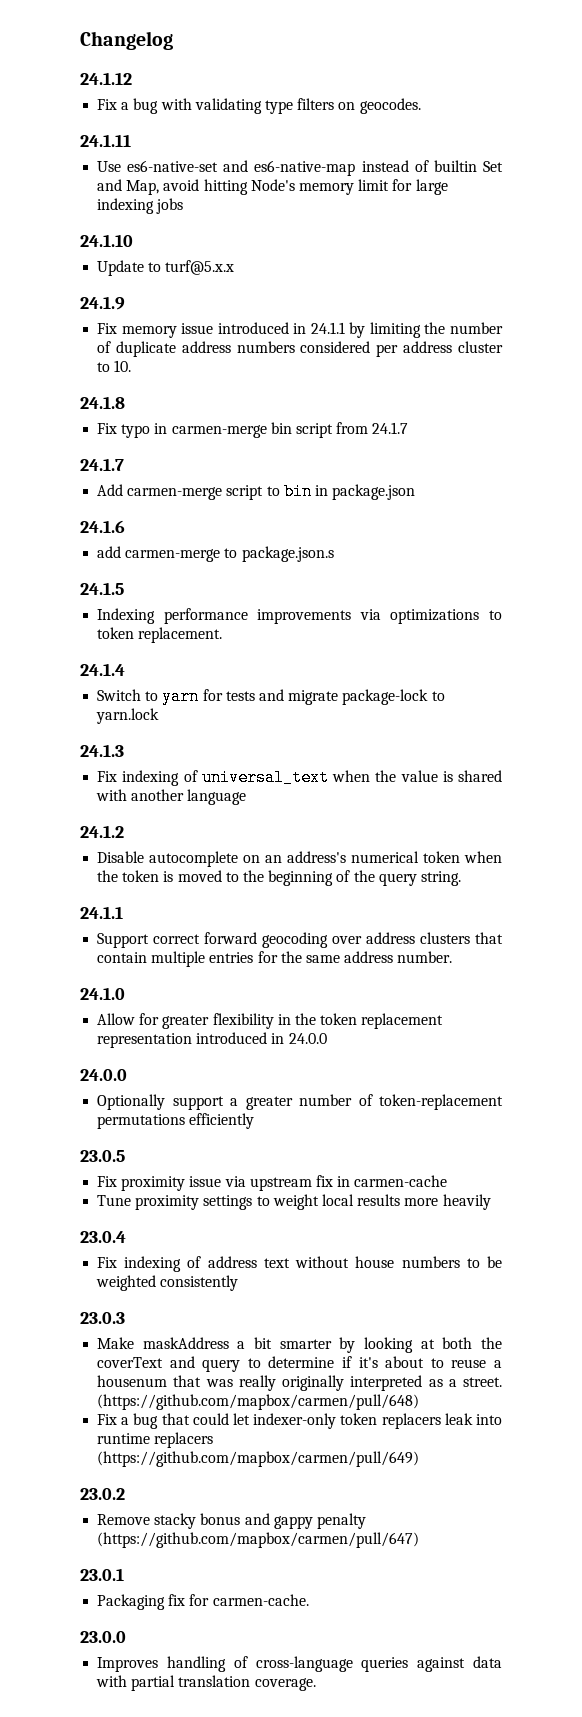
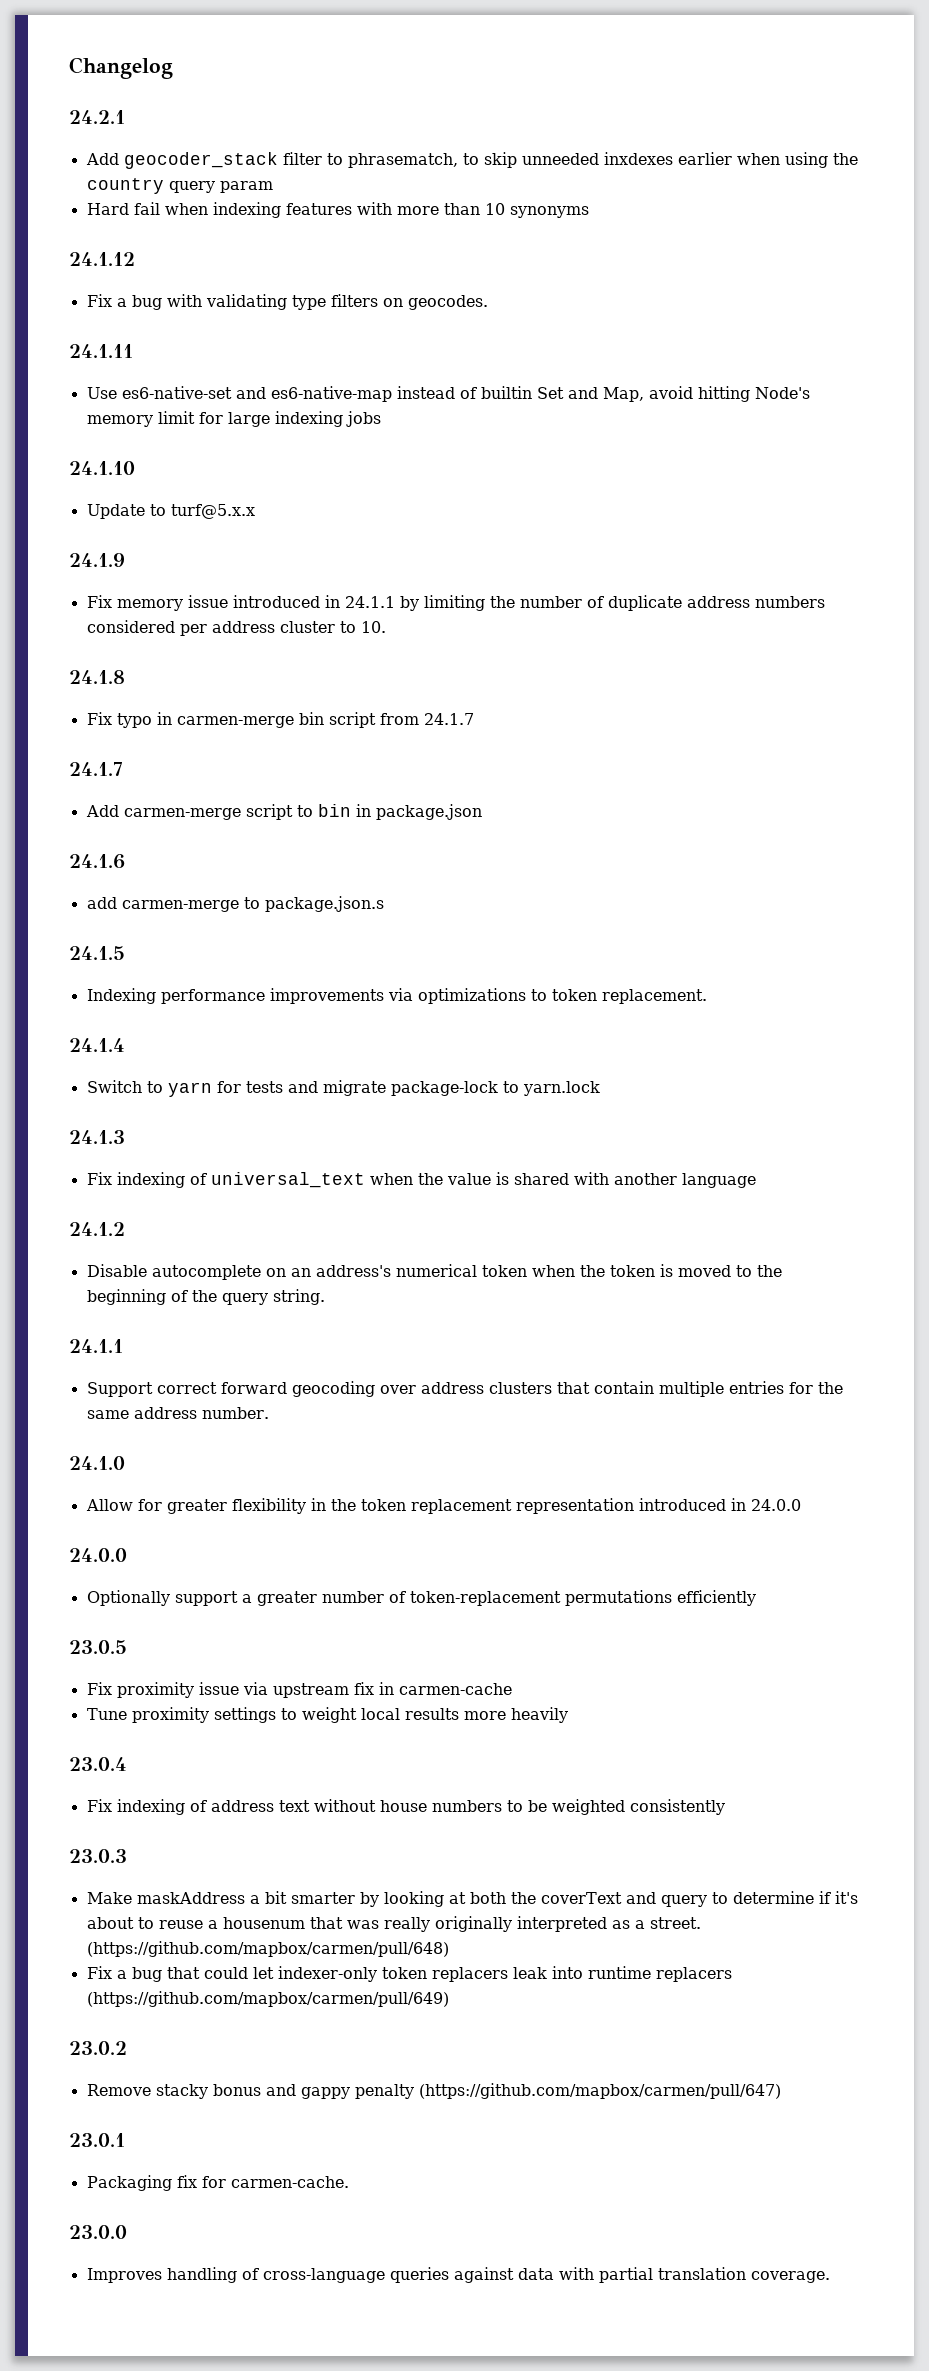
+ 24.2.1
+ Add geocoder_stack filter to phrasematch, to skip unneeded inxdexes earlier when using the country query param
+ Hard fail when indexing features with more than 10 synonyms

